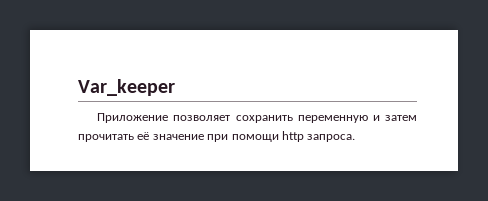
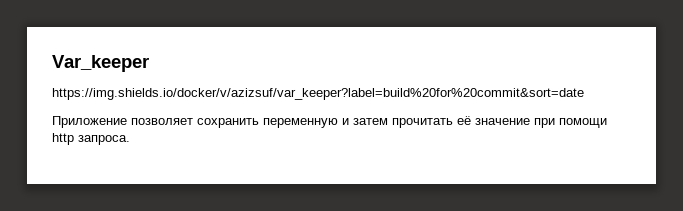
+ https://img.shields.io/docker/v/azizsuf/var_keeper?label=build%20for%20commit&sort=date

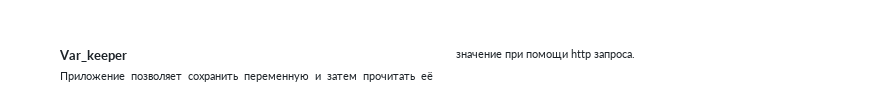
- https://img.shields.io/docker/v/azizsuf/var_keeper?label=build%20for%20commit&sort=date

